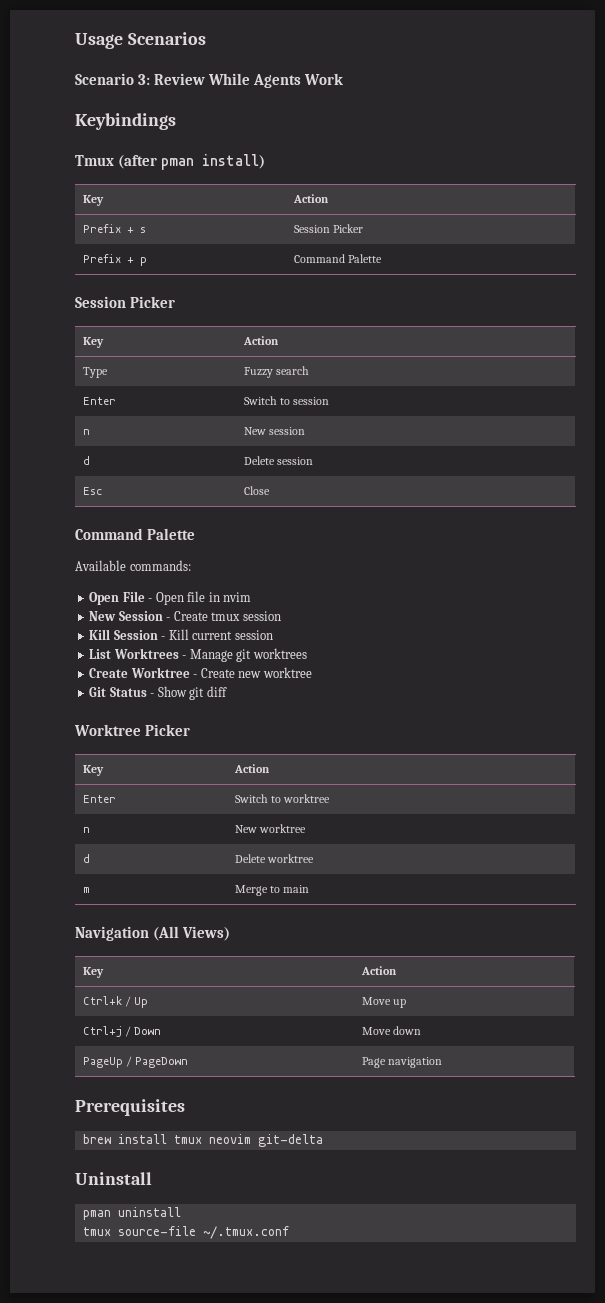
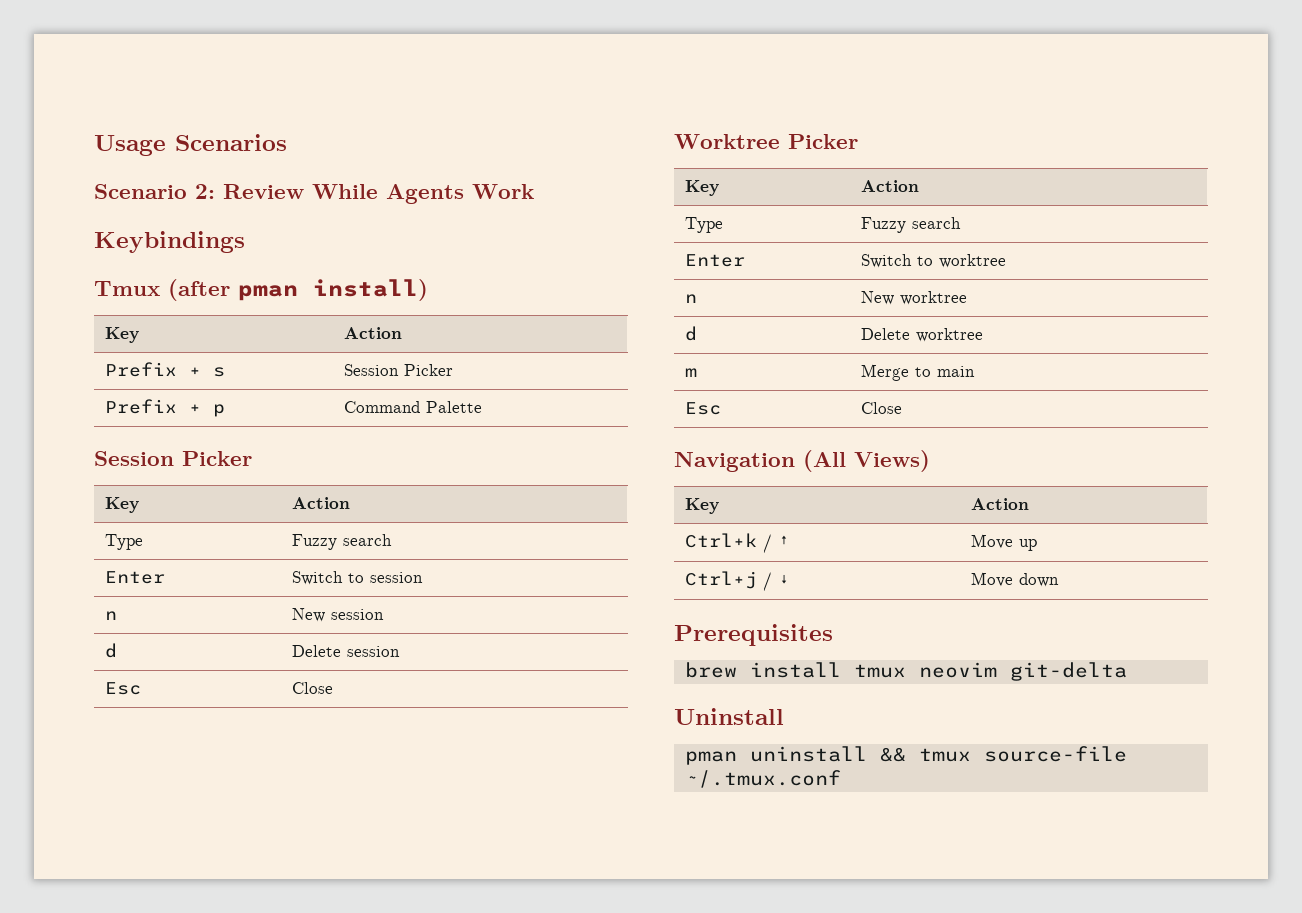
- Scenario 3: Review While Agents Work
+ Scenario 2: Review While Agents Work
  d | Delete session
  Esc | Close
- Command Palette
- Available commands:
- Open File - Open file in nvim
- New Session - Create tmux session
- Kill Session - Kill current session
- List Worktrees - Manage git worktrees
- Create Worktree - Create new worktree
- Git Status - Show git diff
  Worktree Picker
  Key | Action
+ Type | Fuzzy search
  m | Merge to main
+ Esc | Close
- Ctrl+k / Up | Move up
+ Ctrl+k / ↑ | Move up
- Ctrl+j / Down | Move down
+ Ctrl+j / ↓ | Move down
- PageUp / PageDown | Page navigation
- pman uninstall
- tmux source-file ~/.tmux.conf
+ pman uninstall && tmux source-file ~/.tmux.conf

